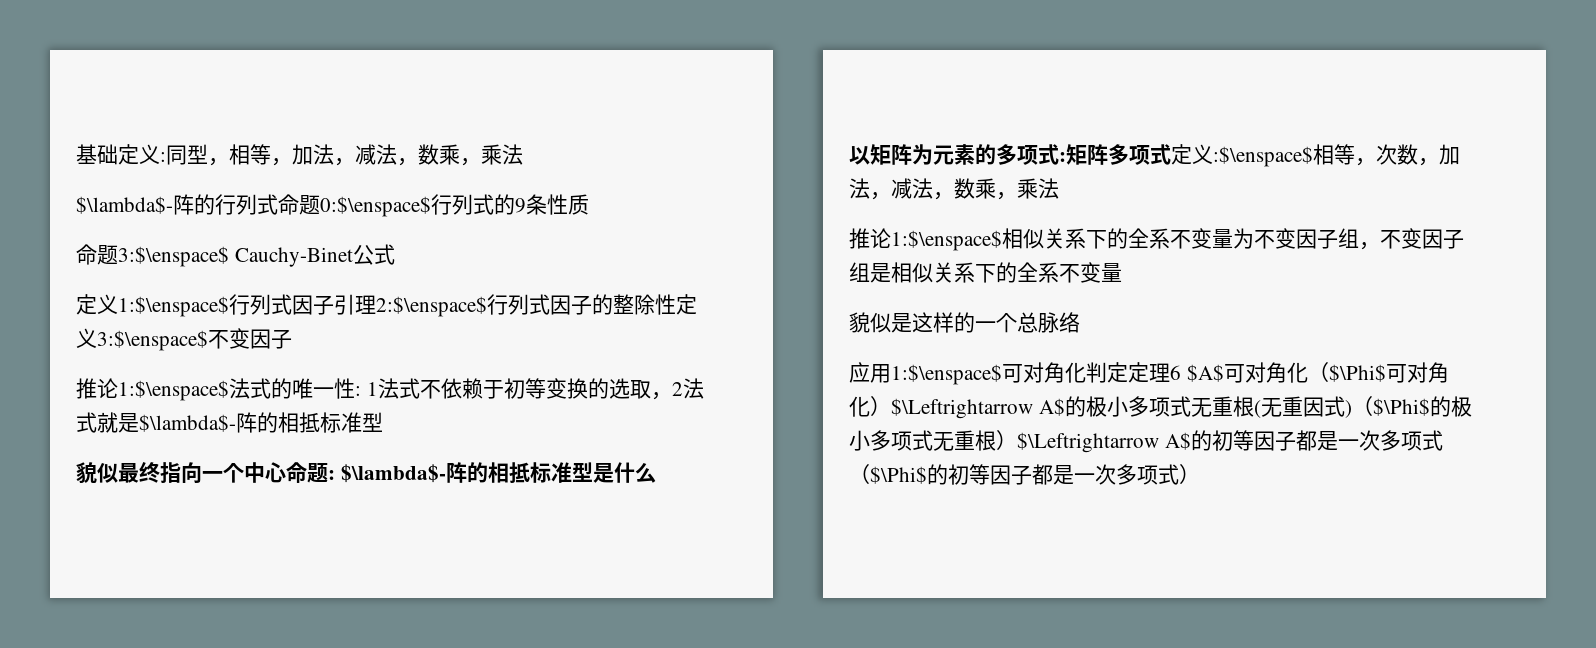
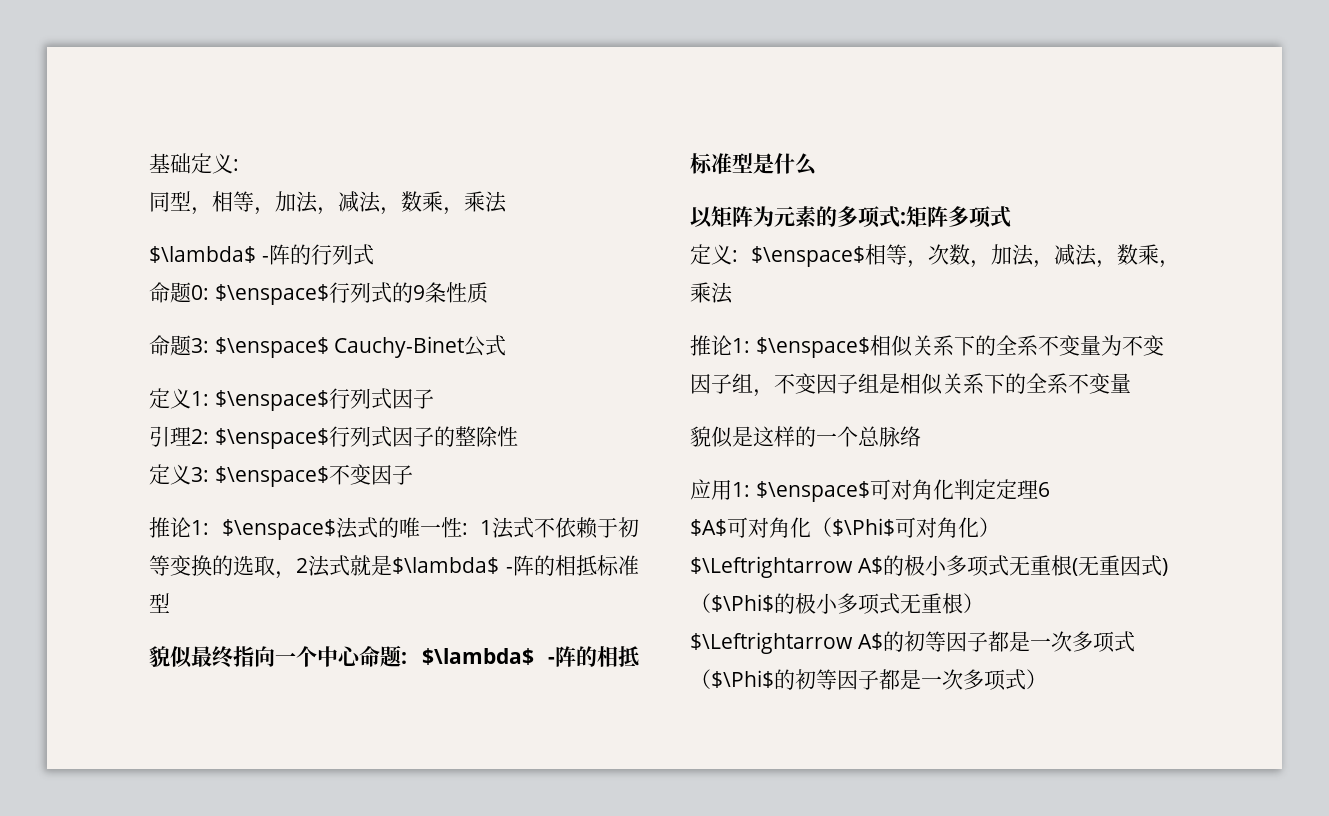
- 基础定义:同型，相等，加法，减法，数乘，乘法
+ 基础定义:
+ 同型，相等，加法，减法，数乘，乘法
- $\lambda$-阵的行列式命题0:$\enspace$行列式的9条性质
+ $\lambda$ -阵的行列式
+ 命题0: $\enspace$行列式的9条性质
- 命题3:$\enspace$ Cauchy-Binet公式
+ 命题3: $\enspace$ Cauchy-Binet公式
- 定义1:$\enspace$行列式因子引理2:$\enspace$行列式因子的整除性定义3:$\enspace$不变因子
+ 定义1: $\enspace$行列式因子
+ 引理2: $\enspace$行列式因子的整除性
+ 定义3: $\enspace$不变因子
- 推论1:$\enspace$法式的唯一性: 1法式不依赖于初等变换的选取，2法式就是$\lambda$-阵的相抵标准型
+ 推论1: $\enspace$法式的唯一性: 1法式不依赖于初等变换的选取，2法式就是$\lambda$ -阵的相抵标准型
- 貌似最终指向一个中心命题: $\lambda$-阵的相抵标准型是什么
+ 貌似最终指向一个中心命题: $\lambda$ -阵的相抵标准型是什么
- 以矩阵为元素的多项式:矩阵多项式定义:$\enspace$相等，次数，加法，减法，数乘，乘法
+ 以矩阵为元素的多项式:矩阵多项式
+ 定义: $\enspace$相等，次数，加法，减法，数乘，乘法
- 推论1:$\enspace$相似关系下的全系不变量为不变因子组，不变因子组是相似关系下的全系不变量
+ 推论1: $\enspace$相似关系下的全系不变量为不变因子组，不变因子组是相似关系下的全系不变量
- 应用1:$\enspace$可对角化判定定理6 $A$可对角化（$\Phi$可对角化）$\Leftrightarrow A$的极小多项式无重根(无重因式)（$\Phi$的极小多项式无重根）$\Leftrightarrow A$的初等因子都是一次多项式（$\Phi$的初等因子都是一次多项式）
+ 应用1: $\enspace$可对角化判定定理6
+ $A$可对角化（$\Phi$可对角化）
+ $\Leftrightarrow A$的极小多项式无重根(无重因式)（$\Phi$的极小多项式无重根）
+ $\Leftrightarrow A$的初等因子都是一次多项式（$\Phi$的初等因子都是一次多项式）

